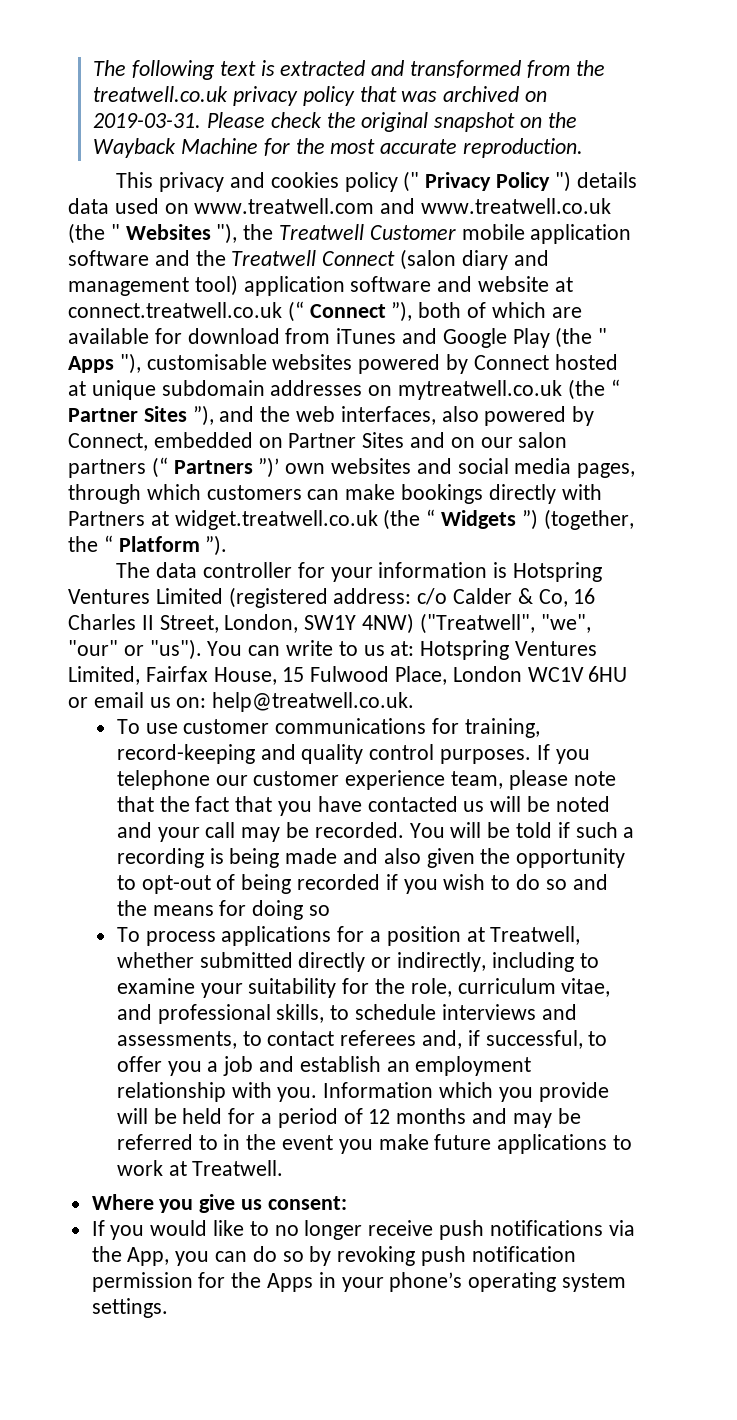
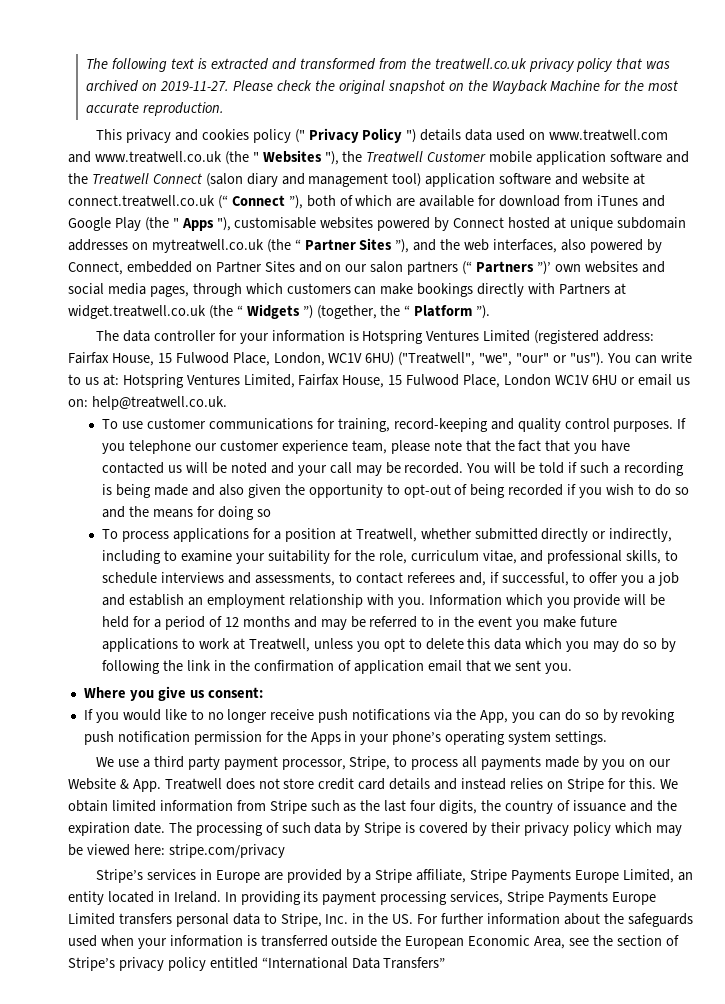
- The following text is extracted and transformed from the treatwell.co.uk privacy policy that was archived on 2019-03-31.
+ The following text is extracted and transformed from the treatwell.co.uk privacy policy that was archived on 2019-11-27.
- The data controller for your information is Hotspring Ventures Limited (registered address: c/o Calder & Co, 16 Charles II Street, London, SW1Y 4NW) ("Treatwell", "we", "our" or "us").
+ The data controller for your information is Hotspring Ventures Limited (registered address: Fairfax House, 15 Fulwood Place, London, WC1V 6HU) ("Treatwell", "we", "our" or "us").
- Information which you provide will be held for a period of 12 months and may be referred to in the event you make future applications to work at Treatwell.
+ Information which you provide will be held for a period of 12 months and may be referred to in the event you make future applications to work at Treatwell, unless you opt to delete this data which you may do so by following the link in the confirmation of application email that we sent you.
+ We use a third party payment processor, Stripe, to process all payments made by you on our Website & App. Treatwell does not store credit card details and instead relies on Stripe for this. We obtain limited information from Stripe such as the last four digits, the country of issuance and the expiration date. The processing of such data by Stripe is covered by their privacy policy which may be viewed here: stripe.com/privacy
+ Stripe’s services in Europe are provided by a Stripe affiliate, Stripe Payments Europe Limited, an entity located in Ireland. In providing its payment processing services, Stripe Payments Europe Limited transfers personal data to Stripe, Inc. in the US. For further information about the safeguards used when your information is transferred outside the European Economic Area, see the section of Stripe’s privacy policy entitled “International Data Transfers”

